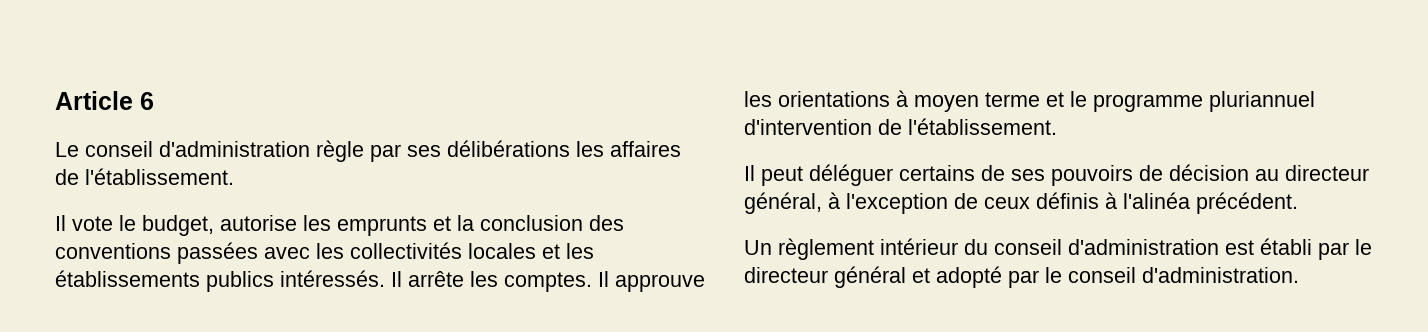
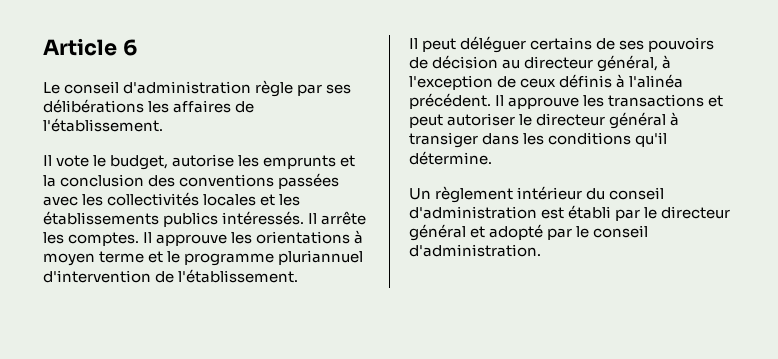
+ Il approuve les transactions et peut autoriser le directeur général à transiger dans les conditions qu'il détermine.

